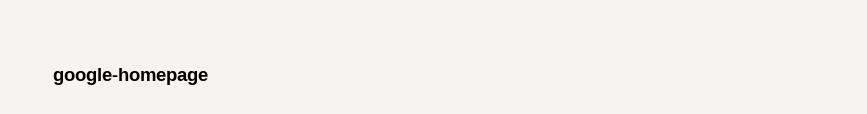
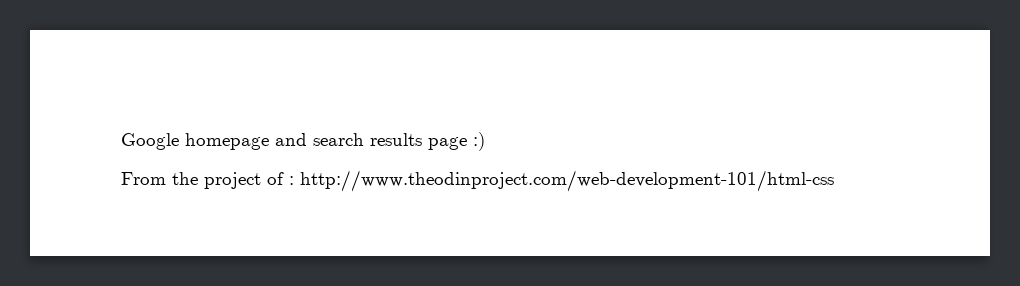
- google-homepage
+ Google homepage and search results page :)
+ From the project of : http://www.theodinproject.com/web-development-101/html-css

